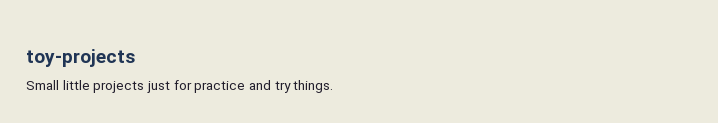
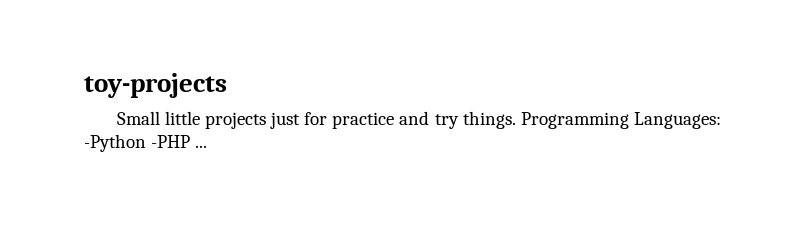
+ Programming Languages: -Python -PHP ...

